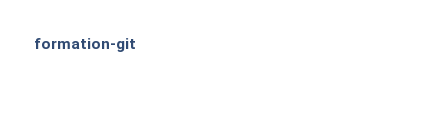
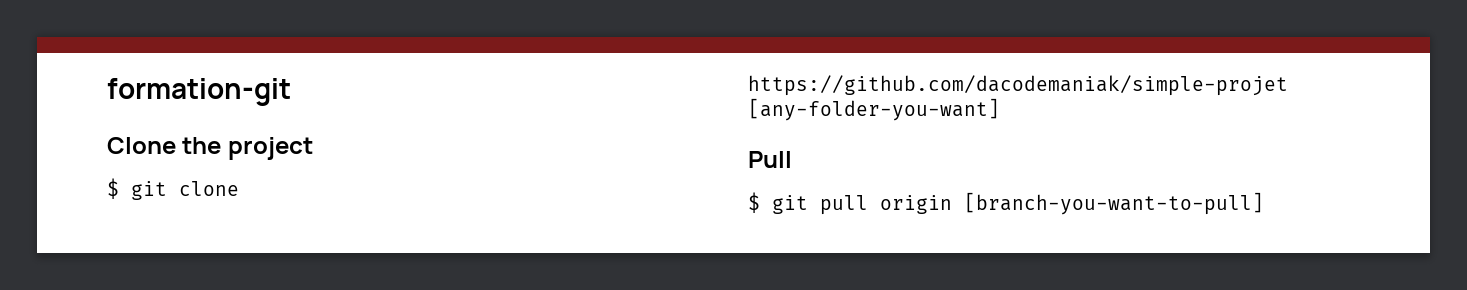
+ Clone the project
+ $ git clone https://github.com/dacodemaniak/simple-projet [any-folder-you-want]
+ Pull
+ $ git pull origin [branch-you-want-to-pull]

